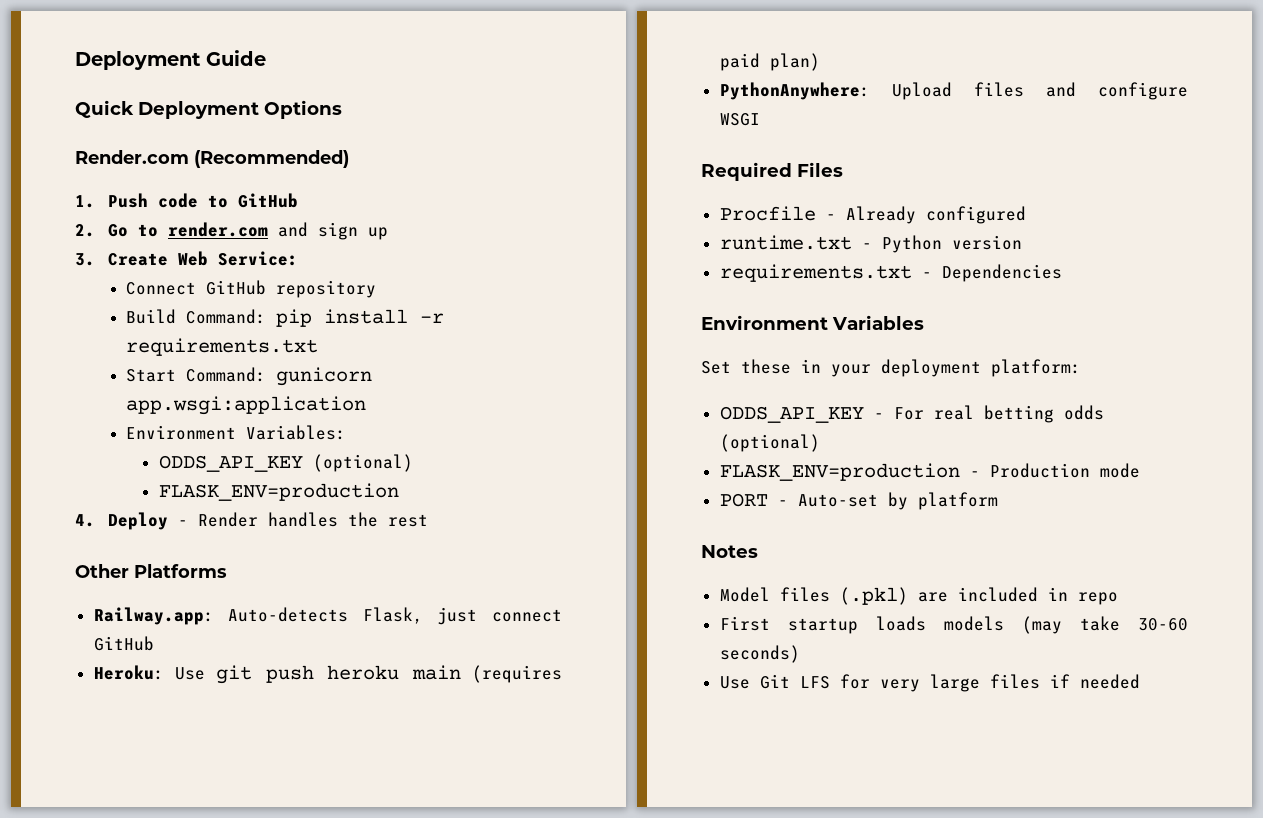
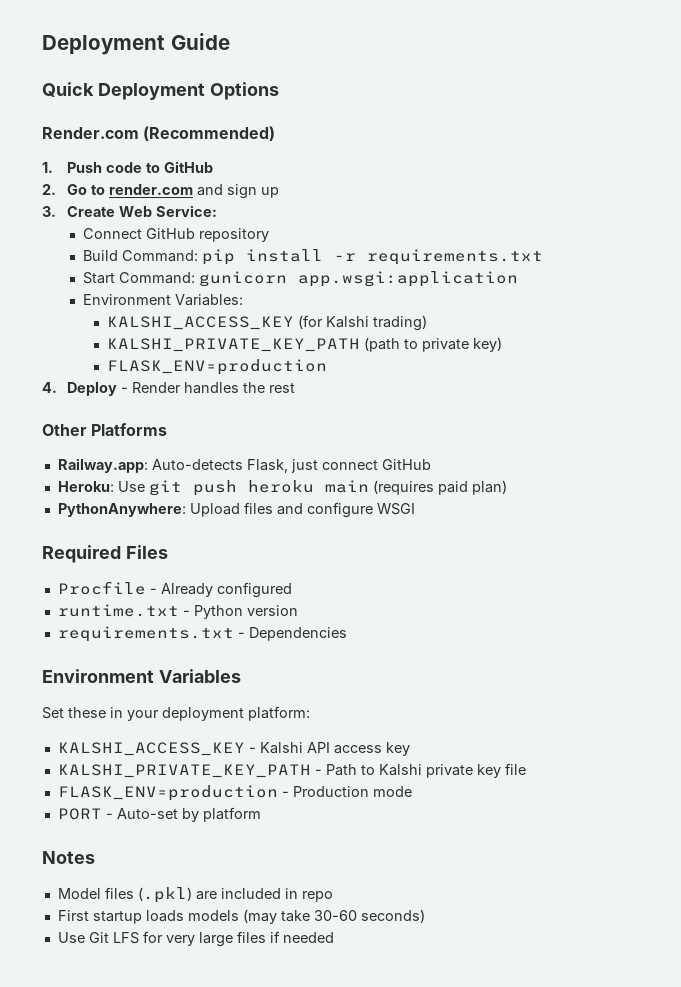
- ODDS_API_KEY (optional)
+ KALSHI_ACCESS_KEY (for Kalshi trading)
+ KALSHI_PRIVATE_KEY_PATH (path to private key)
- ODDS_API_KEY - For real betting odds (optional)
+ KALSHI_ACCESS_KEY - Kalshi API access key
+ KALSHI_PRIVATE_KEY_PATH - Path to Kalshi private key file

